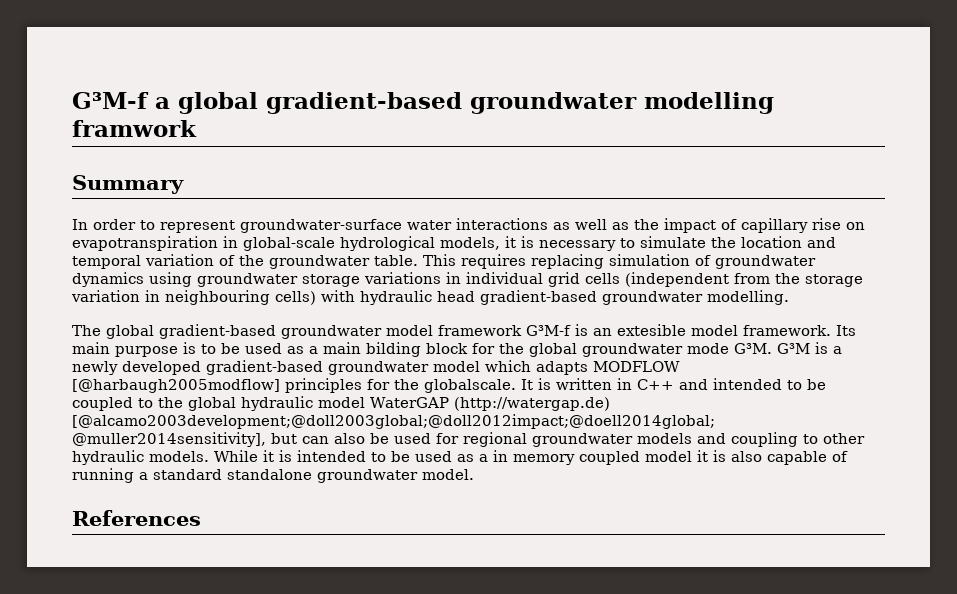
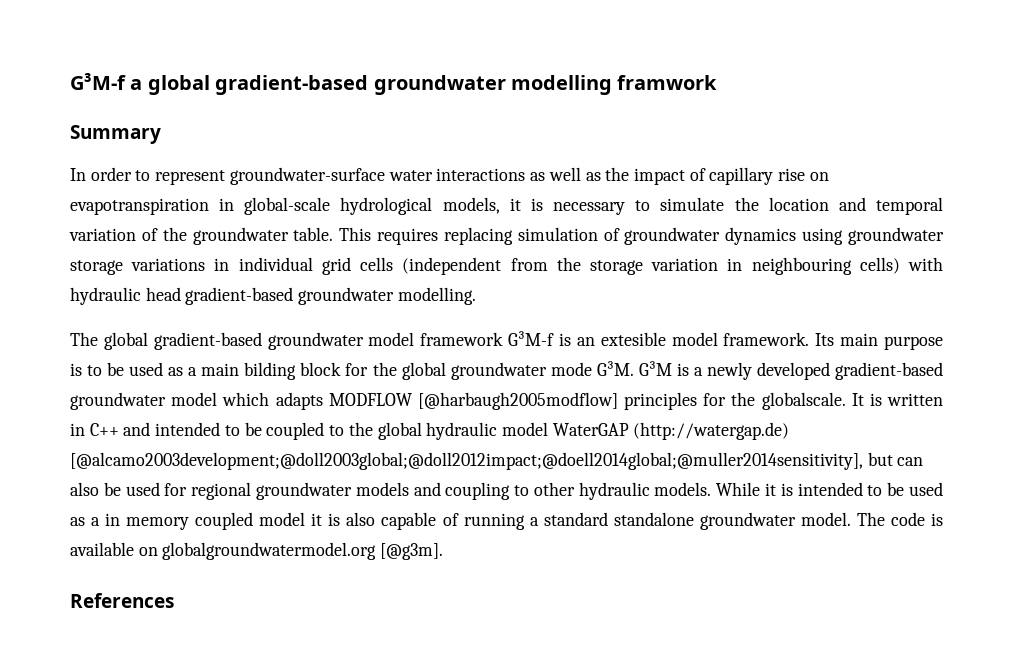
+ The code is available on globalgroundwatermodel.org [@g3m].

